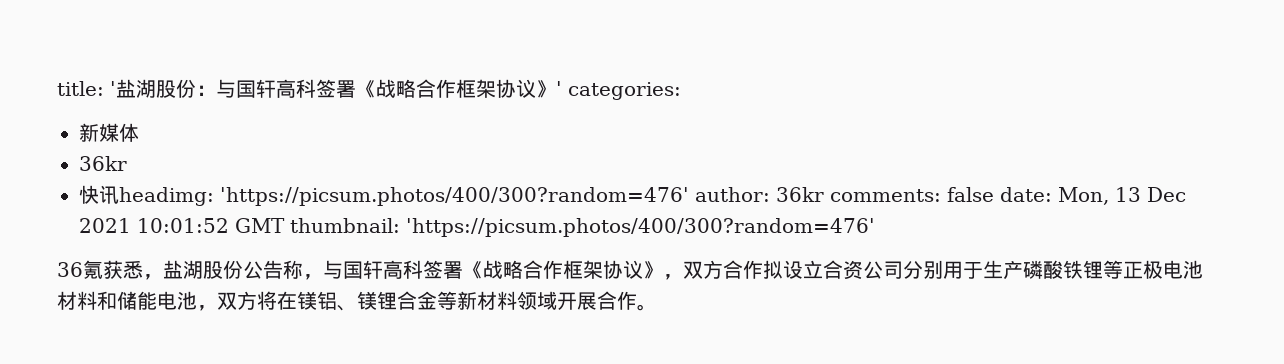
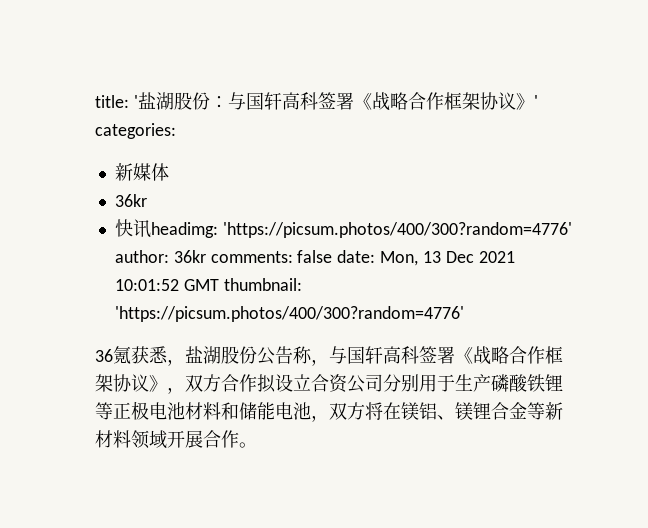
- 快讯headimg: 'https://picsum.photos/400/300?random=476' author: 36kr comments: false date: Mon, 13 Dec 2021 10:01:52 GMT thumbnail: 'https://picsum.photos/400/300?random=476'
+ 快讯headimg: 'https://picsum.photos/400/300?random=4776' author: 36kr comments: false date: Mon, 13 Dec 2021 10:01:52 GMT thumbnail: 'https://picsum.photos/400/300?random=4776'

